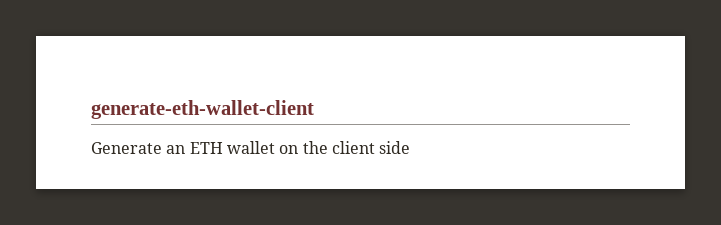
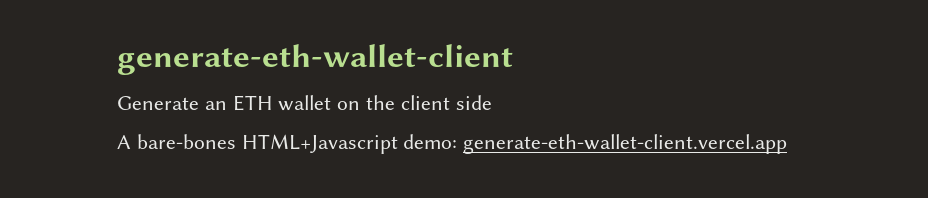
+ A bare-bones HTML+Javascript demo: generate-eth-wallet-client.vercel.app

